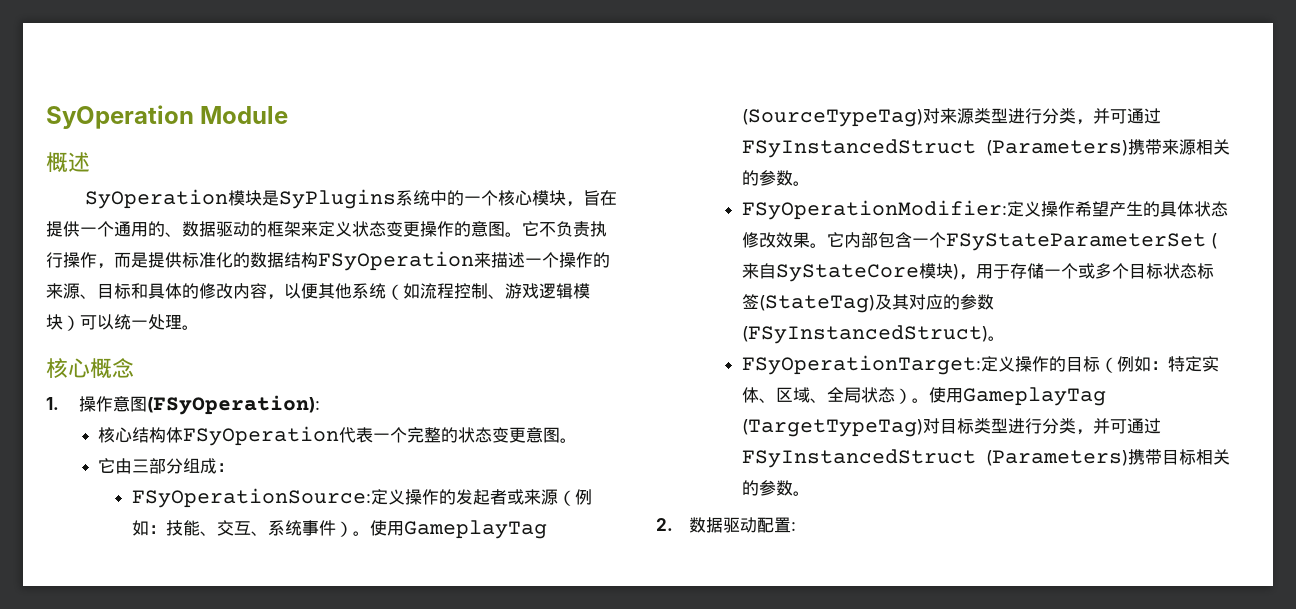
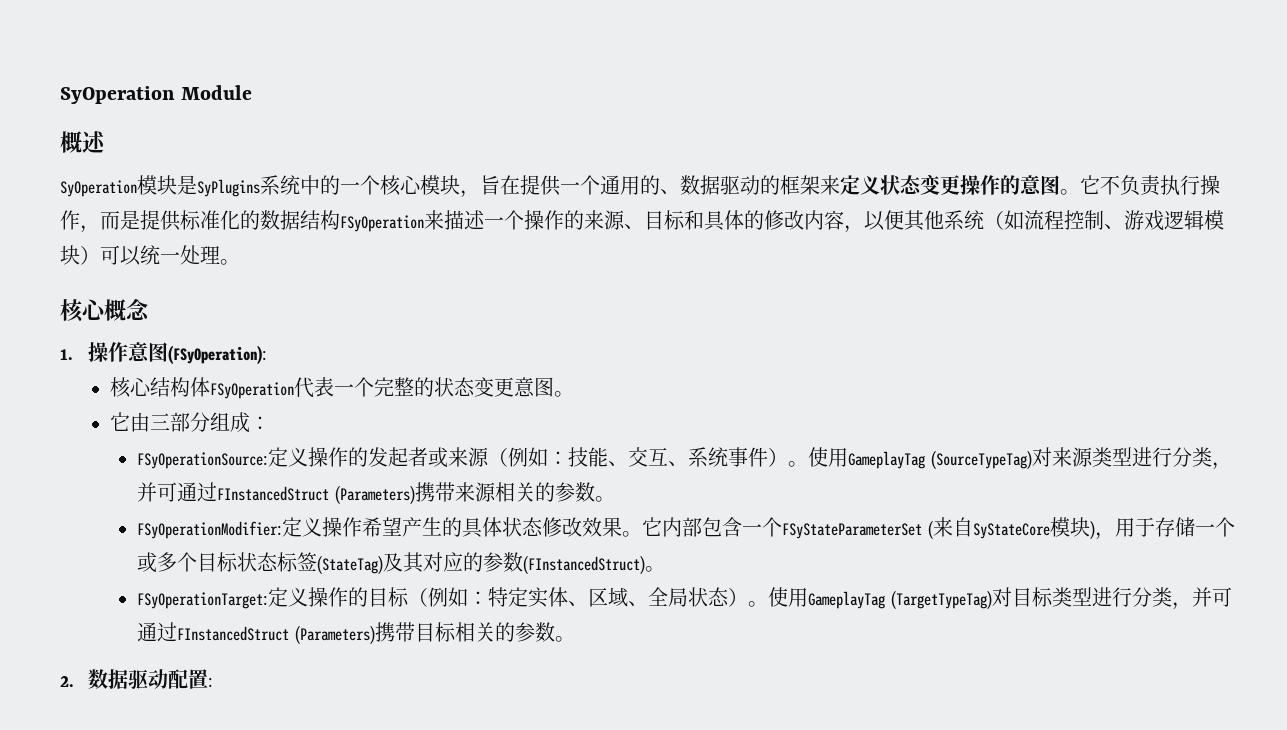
- 使用GameplayTag (SourceTypeTag)对来源类型进行分类，并可通过FSyInstancedStruct (Parameters)携带来源相关的参数。
+ 使用GameplayTag (SourceTypeTag)对来源类型进行分类，并可通过FInstancedStruct (Parameters)携带来源相关的参数。
- 它内部包含一个FSyStateParameterSet (来自SyStateCore模块)，用于存储一个或多个目标状态标签(StateTag)及其对应的参数(FSyInstancedStruct)。
+ 它内部包含一个FSyStateParameterSet (来自SyStateCore模块)，用于存储一个或多个目标状态标签(StateTag)及其对应的参数(FInstancedStruct)。
- 使用GameplayTag (TargetTypeTag)对目标类型进行分类，并可通过FSyInstancedStruct (Parameters)携带目标相关的参数。
+ 使用GameplayTag (TargetTypeTag)对目标类型进行分类，并可通过FInstancedStruct (Parameters)携带目标相关的参数。

